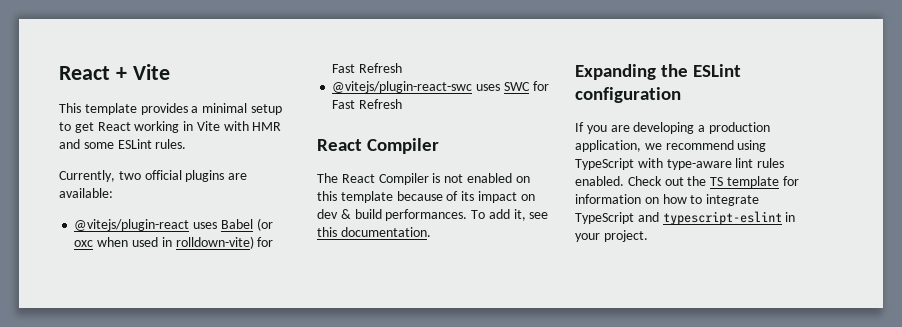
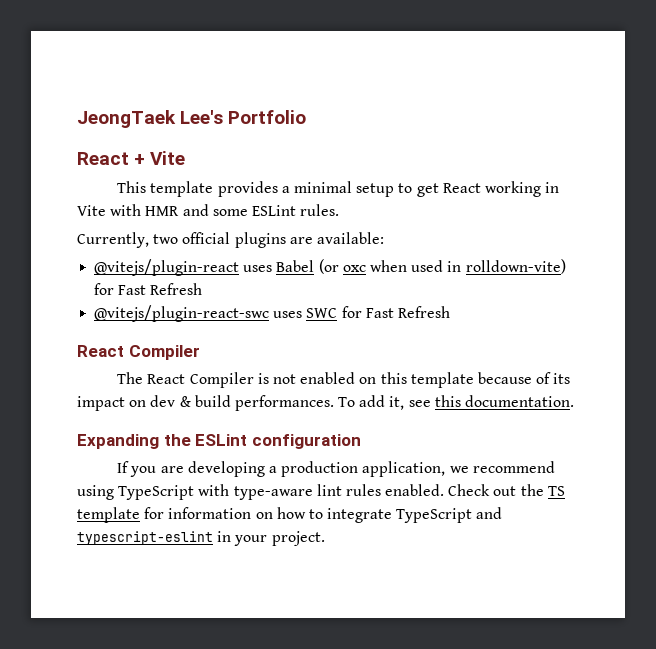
+ JeongTaek Lee's Portfolio

